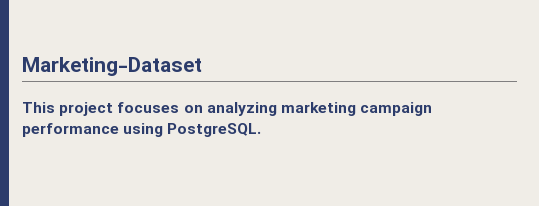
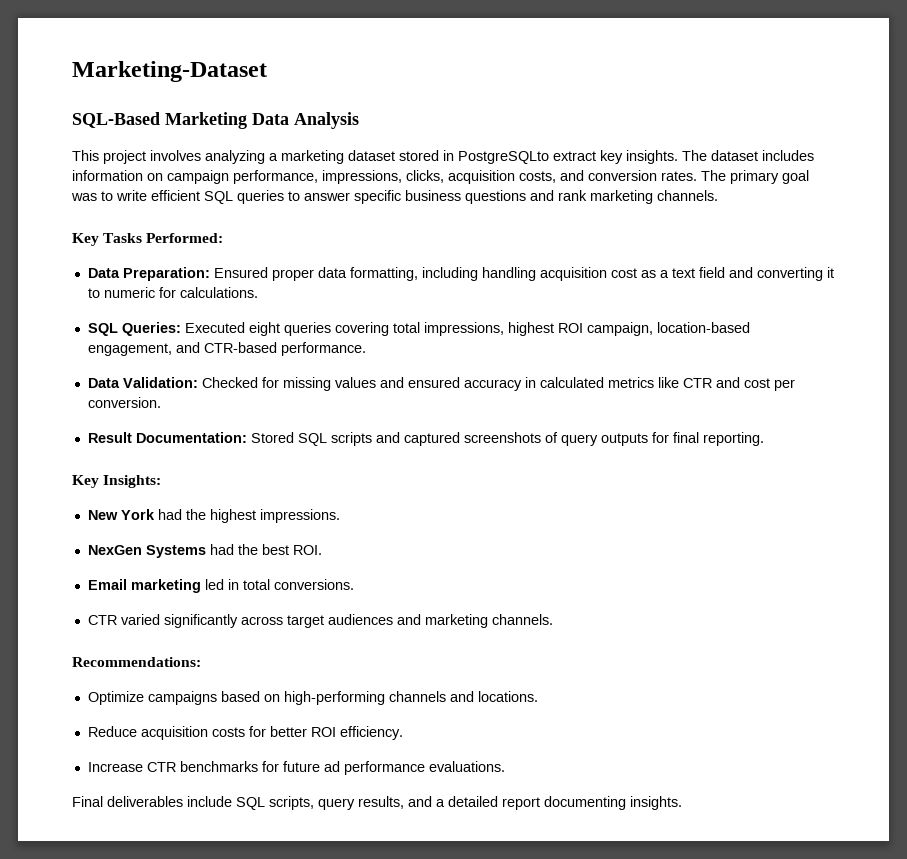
- This project focuses on analyzing marketing campaign performance using PostgreSQL.
+ SQL-Based Marketing Data Analysis
+ This project involves analyzing a marketing dataset stored in PostgreSQLto extract key insights. The dataset includes information on campaign performance, impressions, clicks, acquisition costs, and conversion rates. The primary goal was to write efficient SQL queries to answer specific business questions and rank marketing channels.
+ Key Tasks Performed:
+ Data Preparation: Ensured proper data formatting, including handling acquisition cost as a text field and converting it to numeric for calculations.
+ SQL Queries: Executed eight queries covering total impressions, highest ROI campaign, location-based engagement, and CTR-based performance.
+ Data Validation: Checked for missing values and ensured accuracy in calculated metrics like CTR and cost per conversion.
+ Result Documentation: Stored SQL scripts and captured screenshots of query outputs for final reporting.
+ Key Insights:
+ New York had the highest impressions.
+ NexGen Systems had the best ROI.
+ Email marketing led in total conversions.
+ CTR varied significantly across target audiences and marketing channels.
+ Recommendations:
+ Optimize campaigns based on high-performing channels and locations.
+ Reduce acquisition costs for better ROI efficiency.
+ Increase CTR benchmarks for future ad performance evaluations.
+ Final deliverables include SQL scripts, query results, and a detailed report documenting insights.

